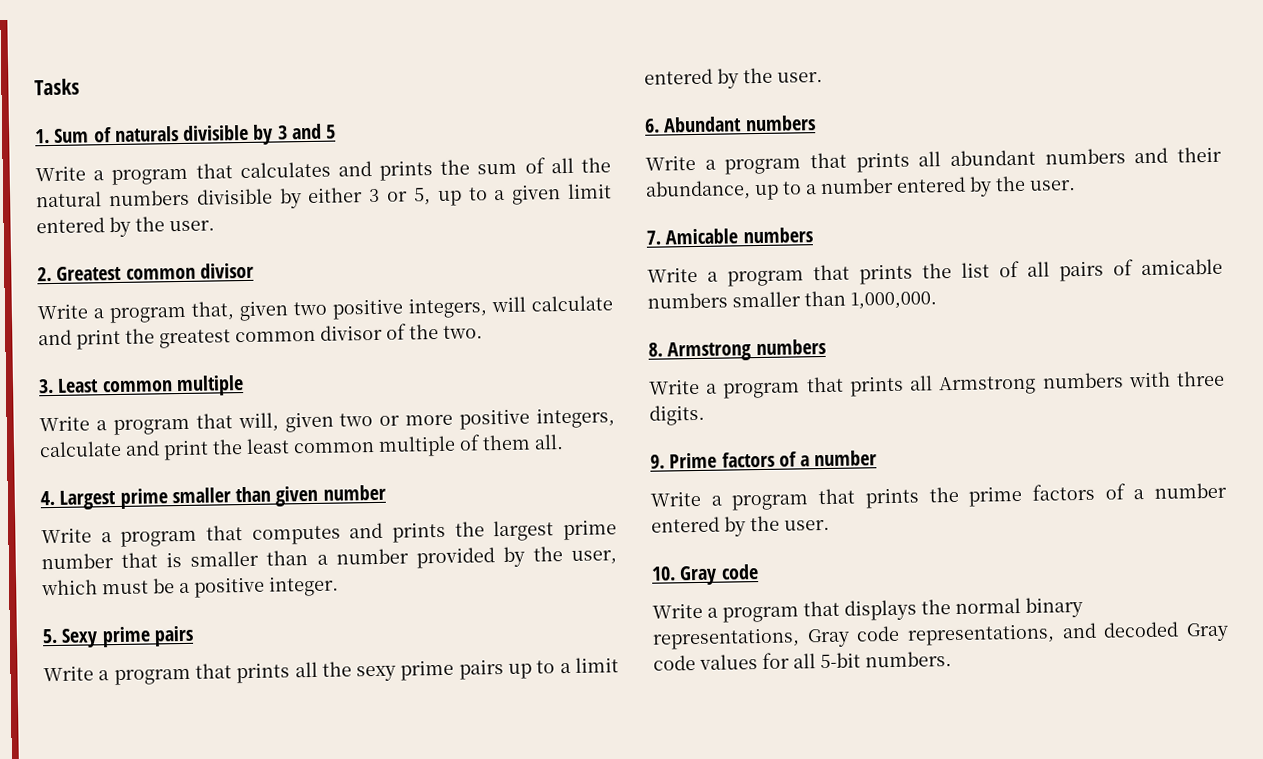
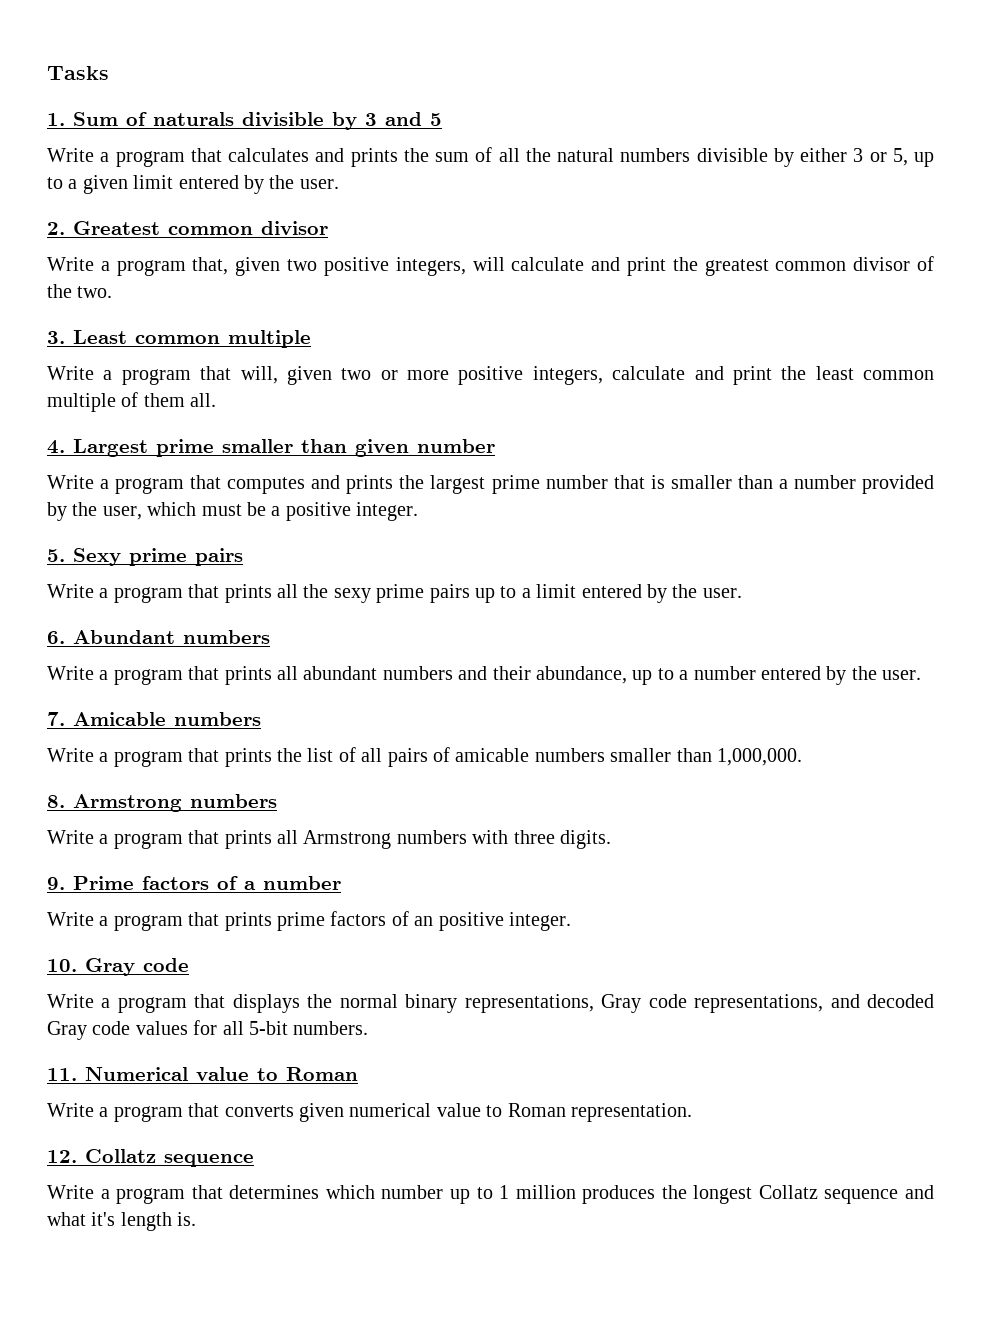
- Write a program that prints the prime factors of a number entered by the user.
+ Write a program that prints prime factors of an positive integer.
+ 11. Numerical value to Roman
+ Write a program that converts given numerical value to Roman representation.
+ 12. Collatz sequence
+ Write a program that determines which number up to 1 million produces the longest Collatz sequence and what it's length is.

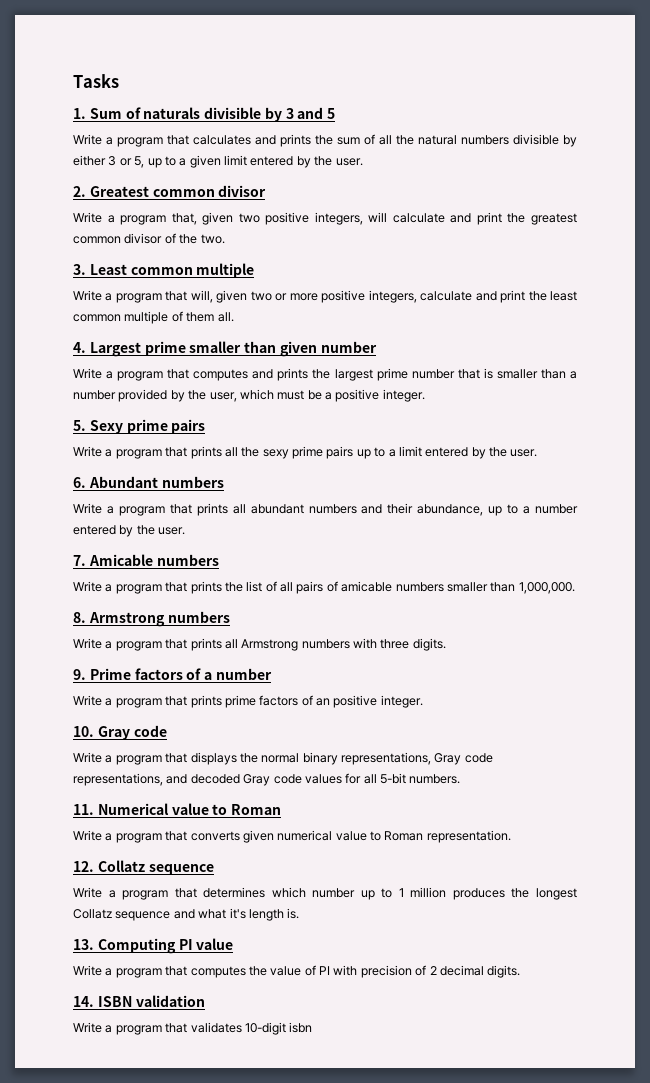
+ 13. Computing PI value
+ Write a program that computes the value of PI with precision of 2 decimal digits.
+ 14. ISBN validation
+ Write a program that validates 10-digit isbn

